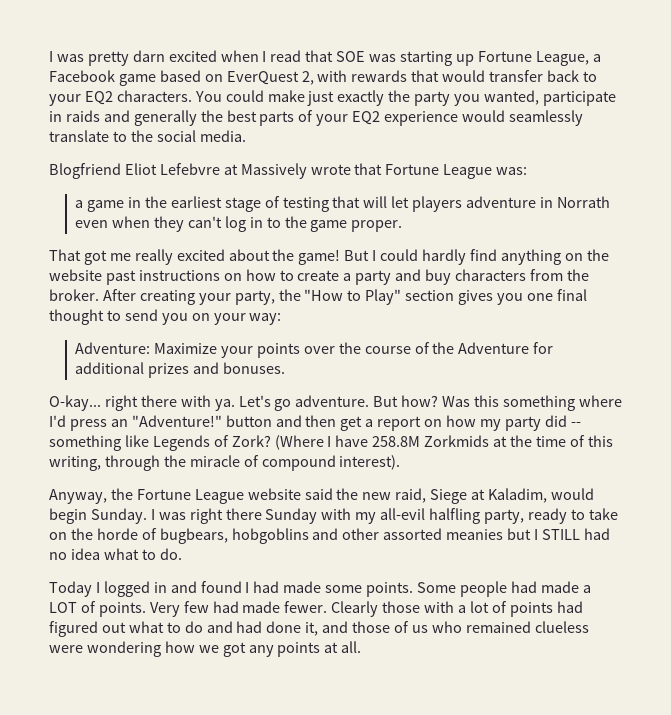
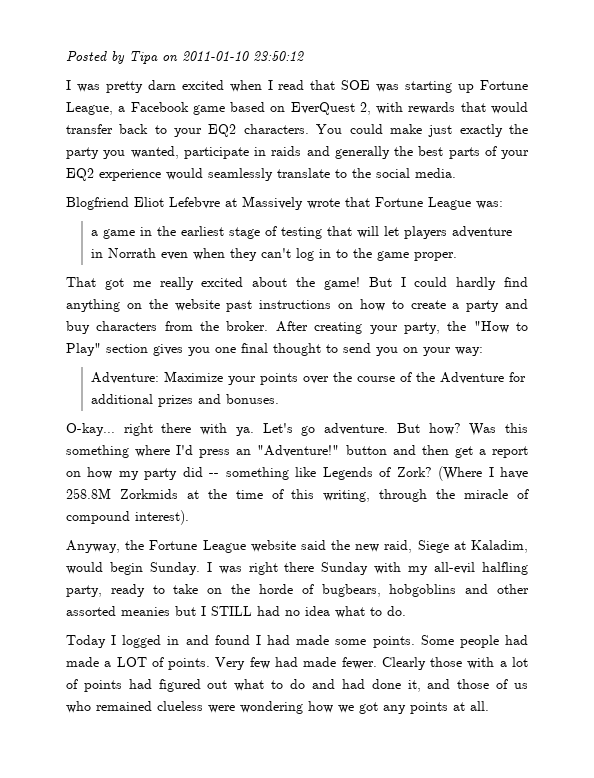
+ Posted by Tipa on 2011-01-10 23:50:12

